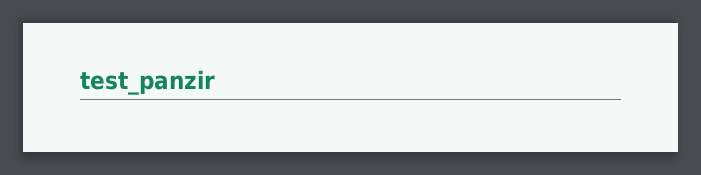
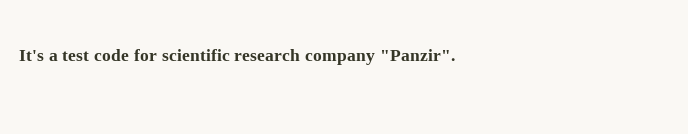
- test_panzir
+ It's a test code for scientific research company "Panzir".

